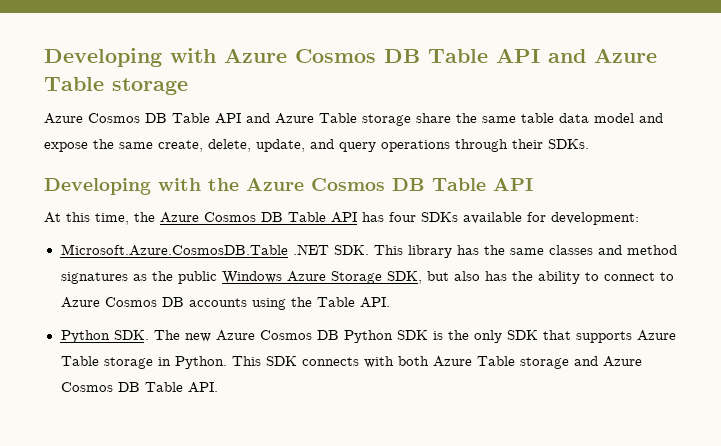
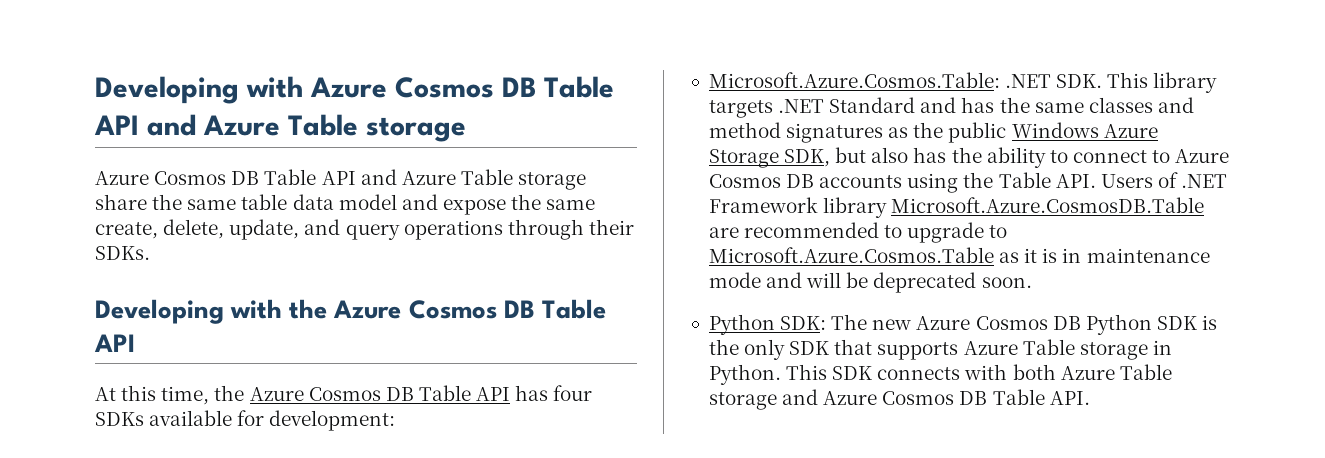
- Microsoft.Azure.CosmosDB.Table .NET SDK. This library has the same classes and method signatures as the public Windows Azure Storage SDK, but also has the ability to connect to Azure Cosmos DB accounts using the Table API.
- Python SDK. The new Azure Cosmos DB Python SDK is the only SDK that supports Azure Table storage in Python.
+ Microsoft.Azure.Cosmos.Table: .NET SDK. This library targets .NET Standard and has the same classes and method signatures as the public Windows Azure Storage SDK, but also has the ability to connect to Azure Cosmos DB accounts using the Table API. Users of .NET Framework library Microsoft.Azure.CosmosDB.Table are recommended to upgrade to Microsoft.Azure.Cosmos.Table as it is in maintenance mode and will be deprecated soon.
+ Python SDK: The new Azure Cosmos DB Python SDK is the only SDK that supports Azure Table storage in Python.

